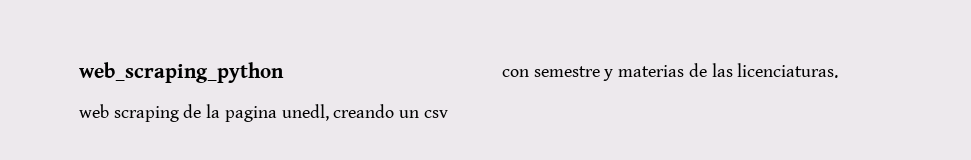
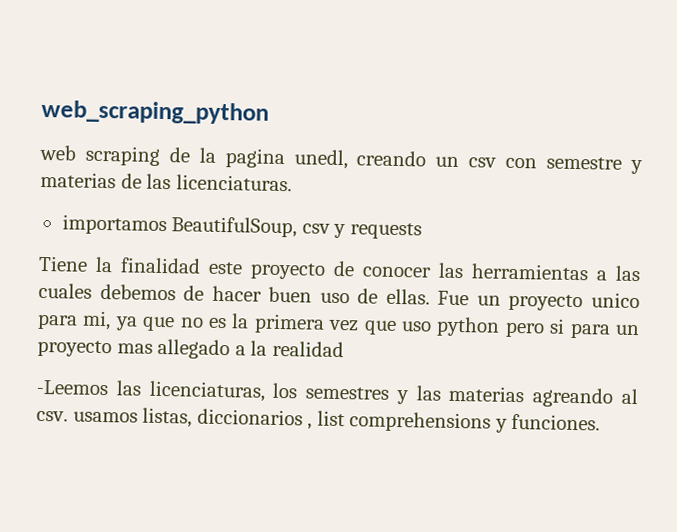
+ importamos BeautifulSoup, csv y requests
+ Tiene la finalidad este proyecto de conocer las herramientas a las cuales debemos de hacer buen uso de ellas. Fue un proyecto unico para mi, ya que no es la primera vez que uso python pero si para un proyecto mas allegado a la realidad
+ -Leemos las licenciaturas, los semestres y las materias agreando al csv. usamos listas, diccionarios , list comprehensions y funciones.

